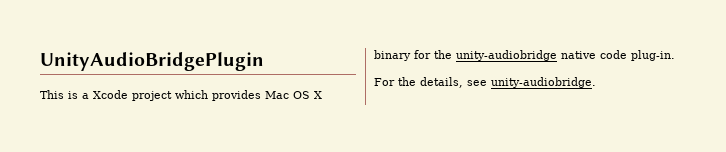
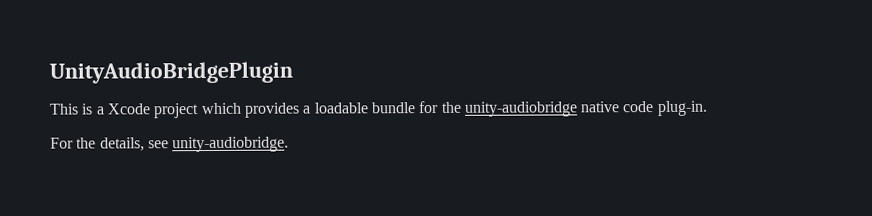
- This is a Xcode project which provides Mac OS X binary for the unity-audiobridge native code plug-in.
+ This is a Xcode project which provides a loadable bundle for the unity-audiobridge native code plug-in.

